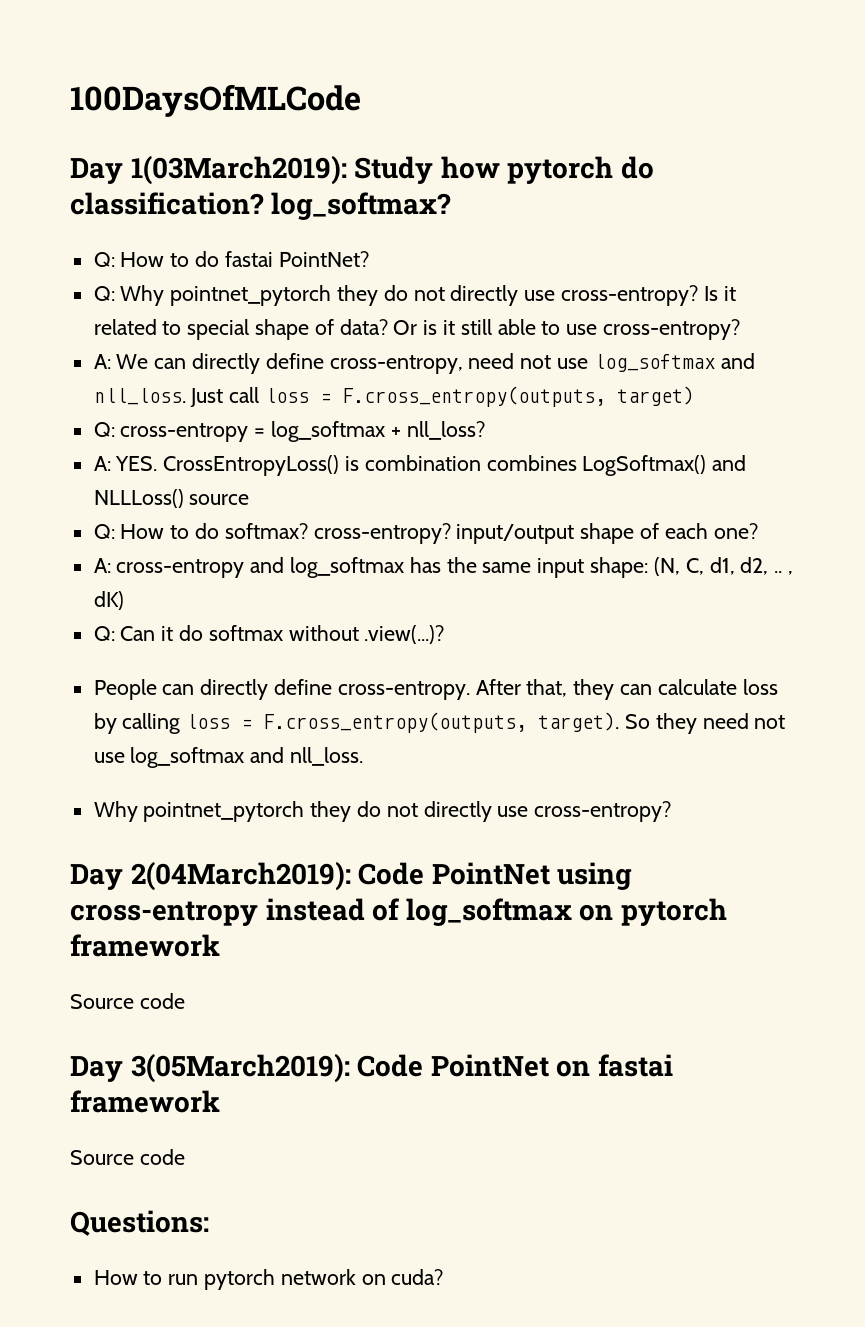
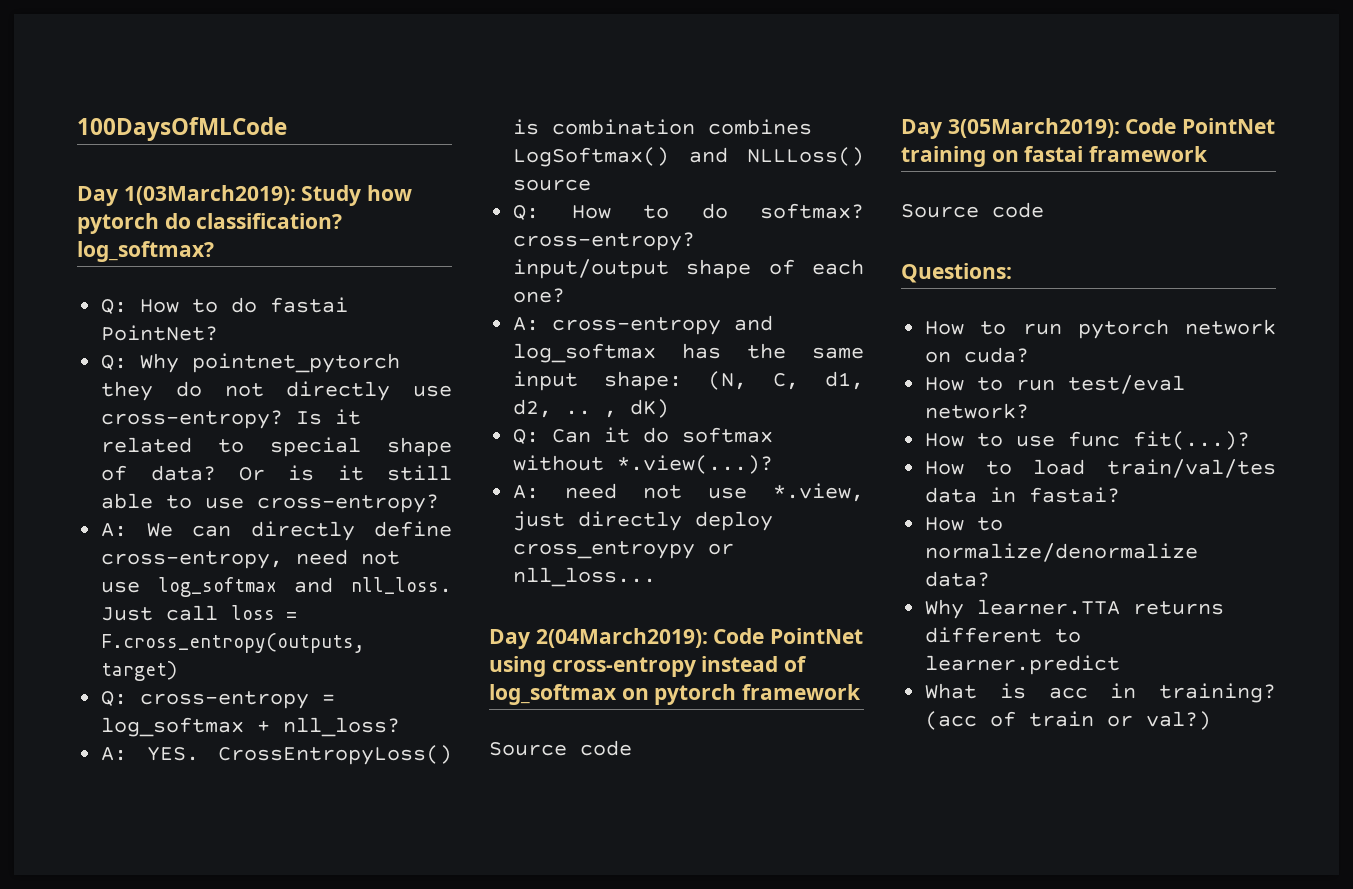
- Q: Can it do softmax without .view(...)?
- People can directly define cross-entropy. After that, they can calculate loss by calling loss = F.cross_entropy(outputs, target). So they need not use log_softmax and nll_loss.
- Why pointnet_pytorch they do not directly use cross-entropy?
+ Q: Can it do softmax without *.view(...)?
+ A: need not use *.view, just directly deploy cross_entroypy or nll_loss...
- Day 3(05March2019): Code PointNet on fastai framework
+ Day 3(05March2019): Code PointNet training on fastai framework
+ How to run test/eval network?
+ How to use func fit(...)?
+ How to load train/val/tes data in fastai?
+ How to normalize/denormalize data?
+ Why learner.TTA returns different to learner.predict
+ What is acc in training? (acc of train or val?)

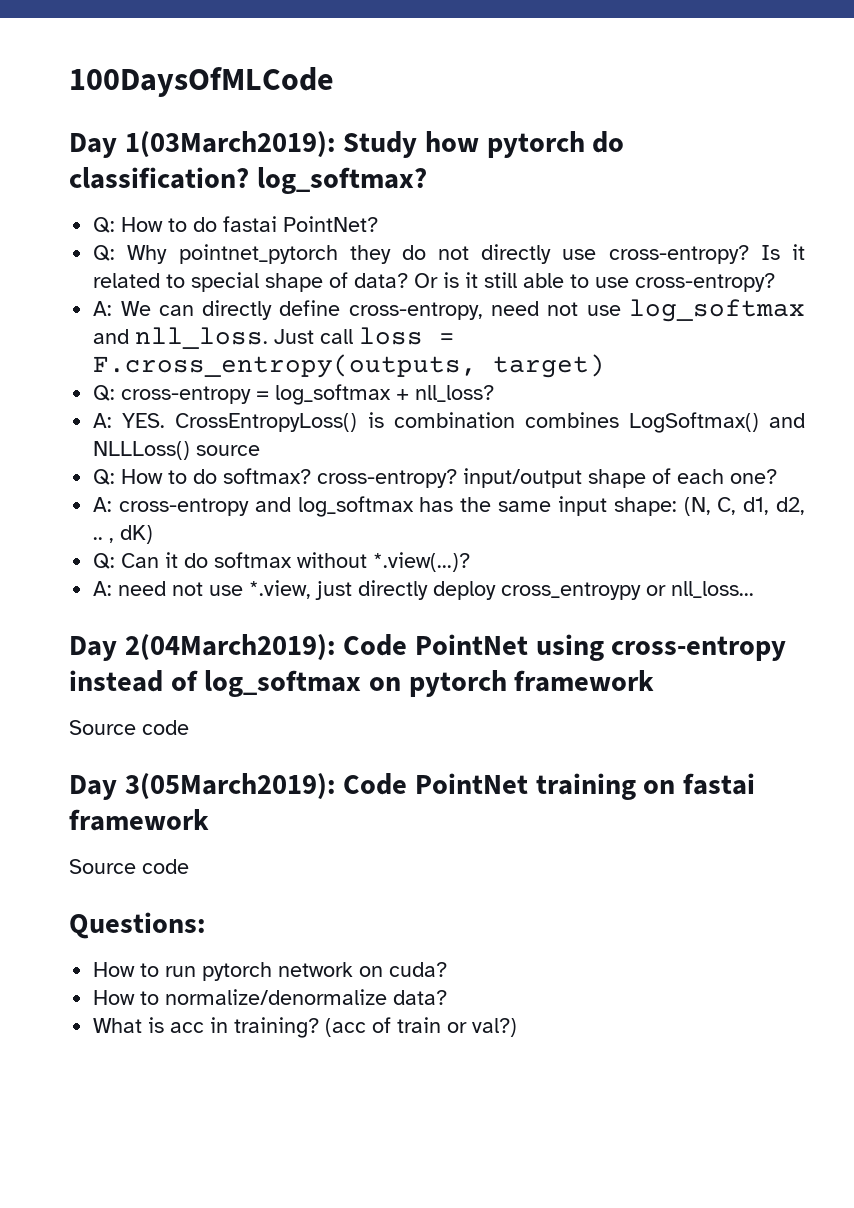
- How to run test/eval network?
- How to use func fit(...)?
- How to load train/val/tes data in fastai?
  How to normalize/denormalize data?
- Why learner.TTA returns different to learner.predict

